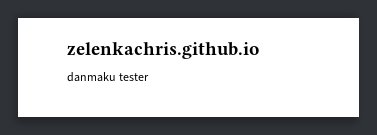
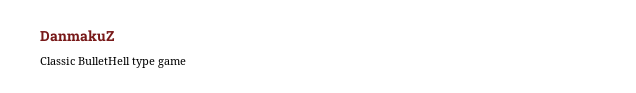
- zelenkachris.github.io
- danmaku tester
+ DanmakuZ
+ Classic BulletHell type game

